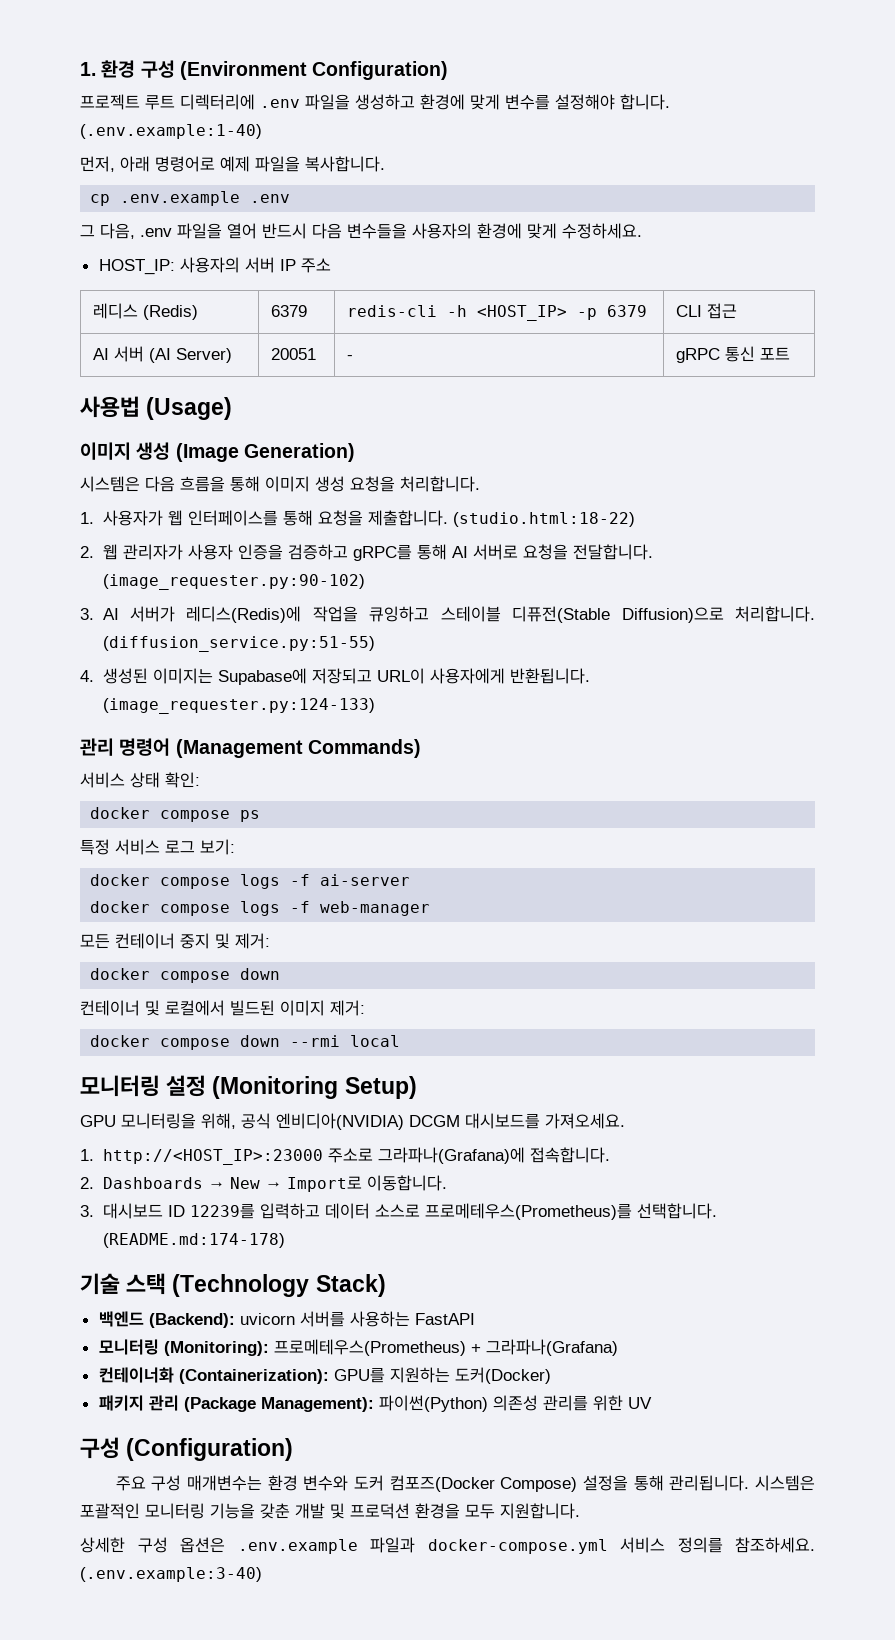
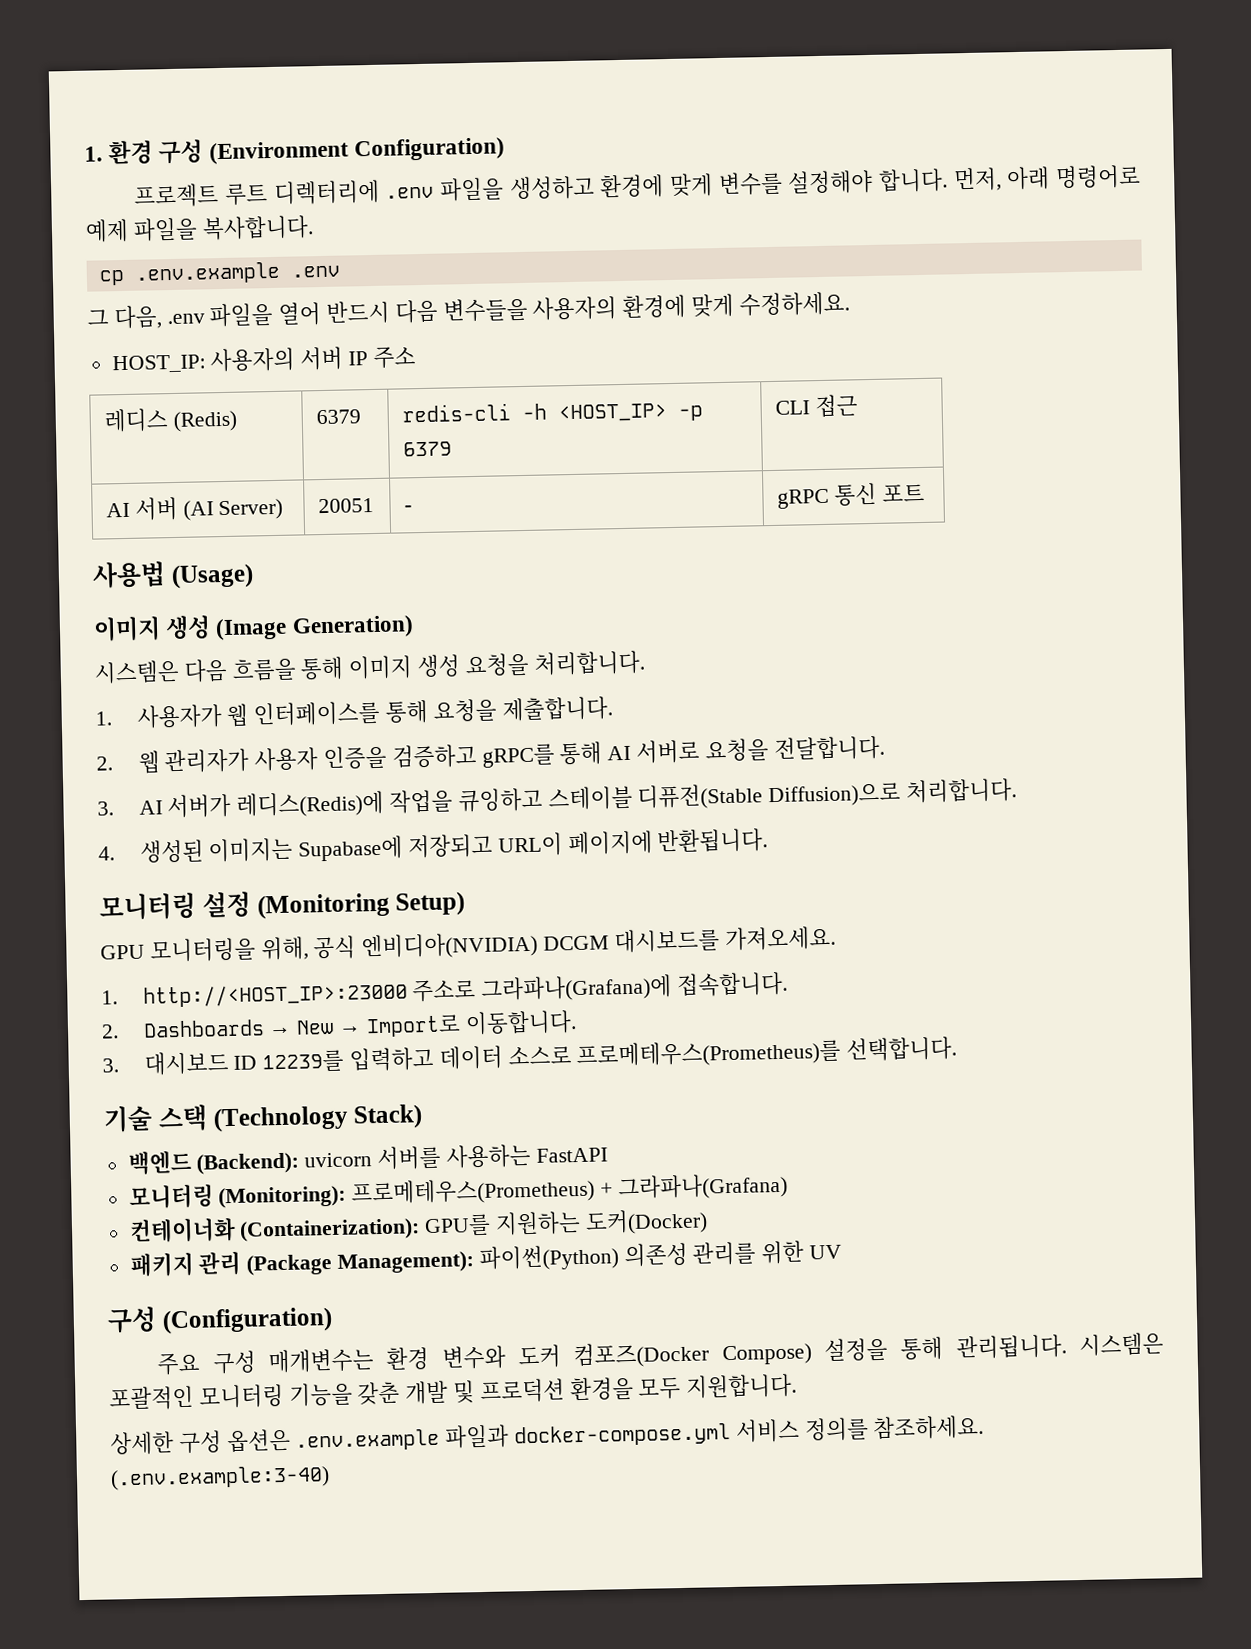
- 프로젝트 루트 디렉터리에 .env 파일을 생성하고 환경에 맞게 변수를 설정해야 합니다. (.env.example:1-40)
- 먼저, 아래 명령어로 예제 파일을 복사합니다.
+ 프로젝트 루트 디렉터리에 .env 파일을 생성하고 환경에 맞게 변수를 설정해야 합니다. 먼저, 아래 명령어로 예제 파일을 복사합니다.
- (studio.html:18-22)
- (image_requester.py:90-102)
- (diffusion_service.py:51-55)
- 4. 생성된 이미지는 Supabase에 저장되고 URL이 사용자에게 반환됩니다. (image_requester.py:124-133)
- 관리 명령어 (Management Commands)
- 서비스 상태 확인:
- docker compose ps
- 특정 서비스 로그 보기:
- docker compose logs -f ai-server
- docker compose logs -f web-manager
- 모든 컨테이너 중지 및 제거:
- docker compose down
- 컨테이너 및 로컬에서 빌드된 이미지 제거:
- docker compose down --rmi local
+ 4. 생성된 이미지는 Supabase에 저장되고 URL이 페이지에 반환됩니다.
- (README.md:174-178)

